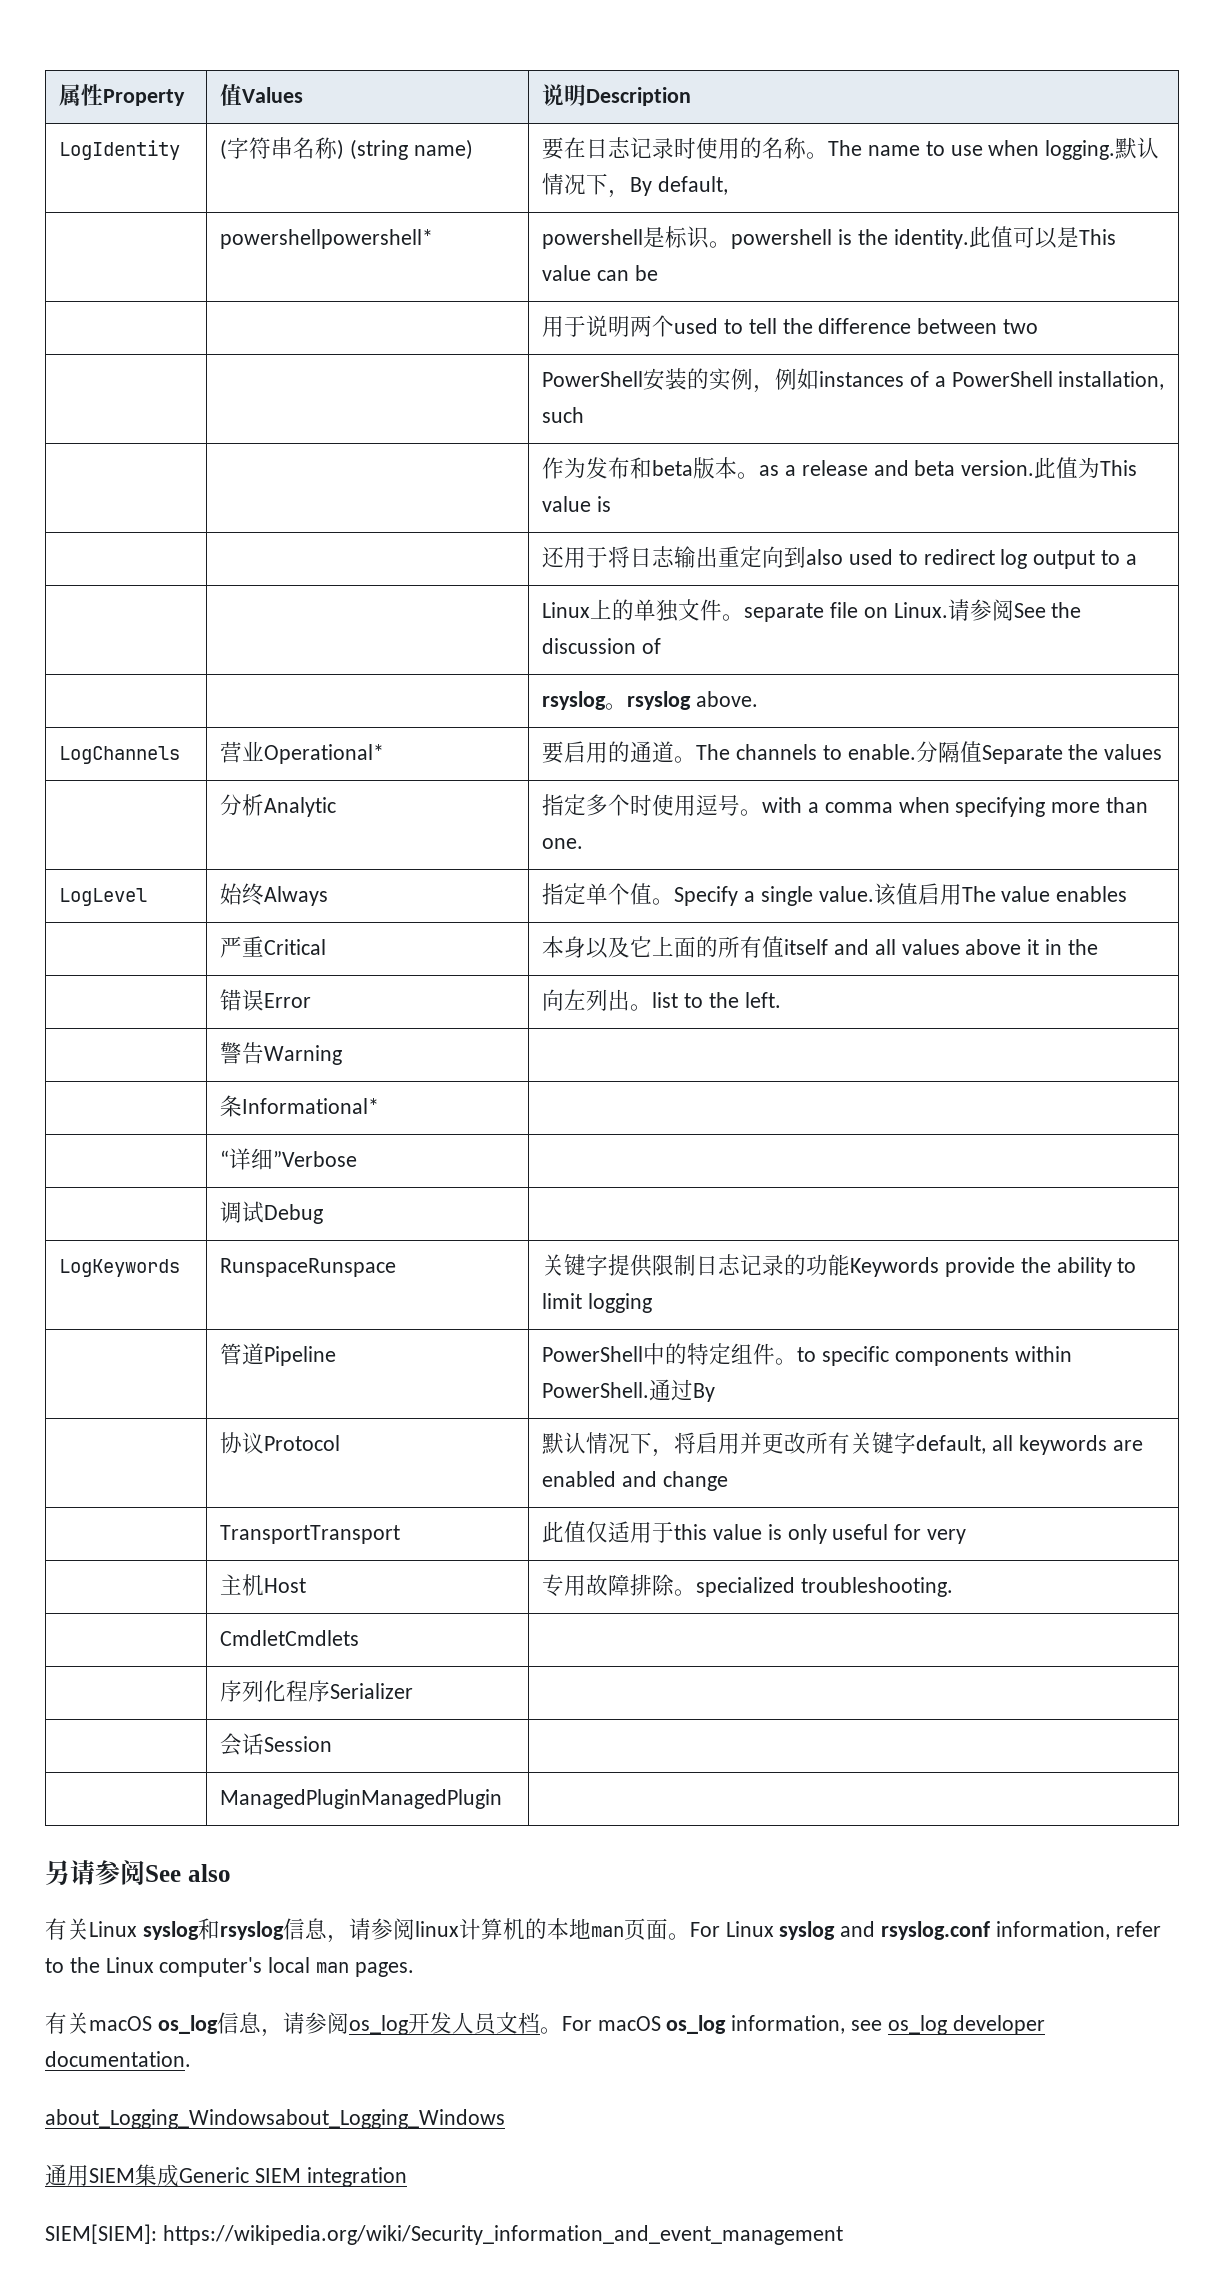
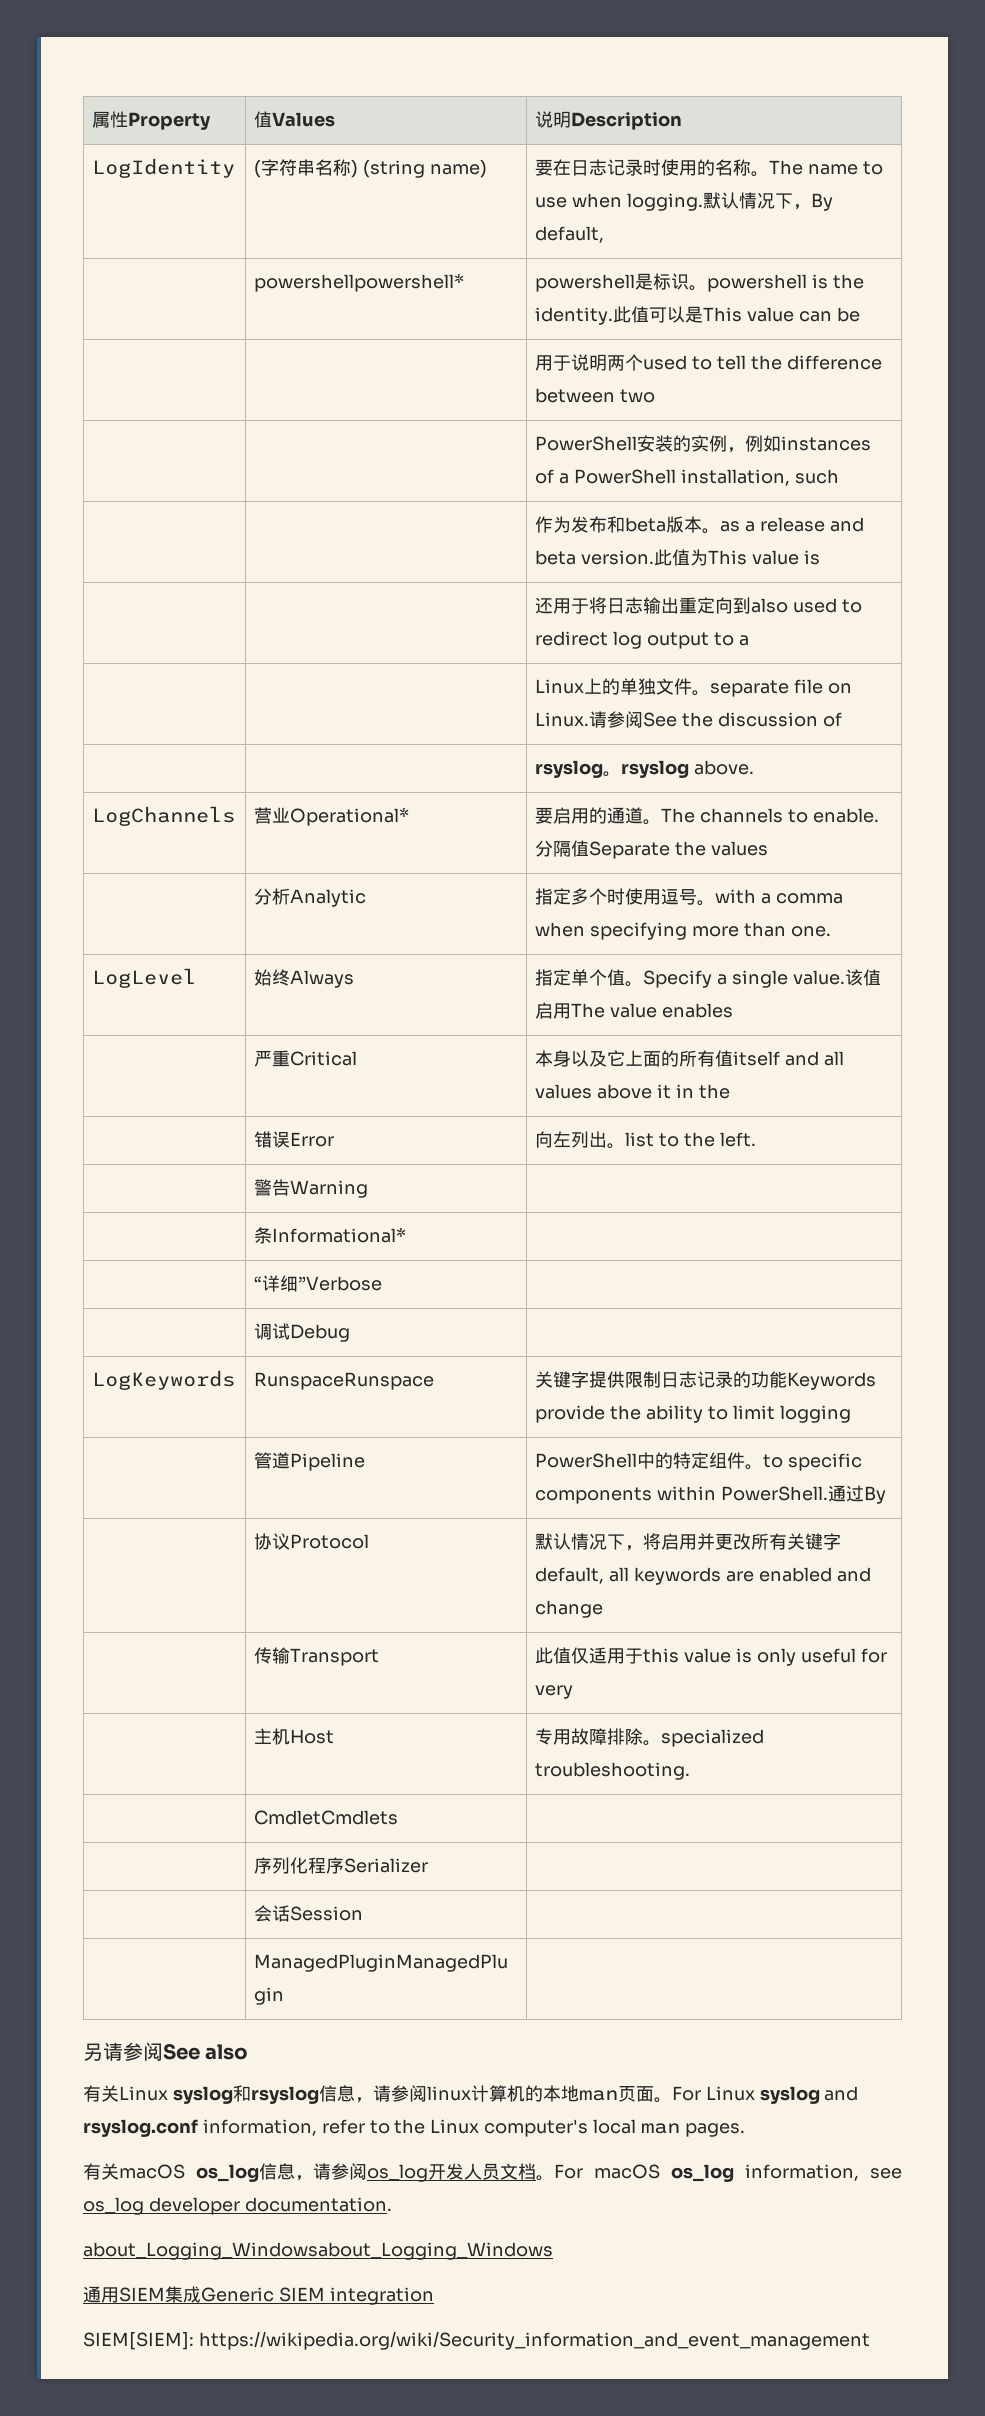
- | TransportTransport | 此值仅适用于this value is only useful for very
+ | 传输Transport | 此值仅适用于this value is only useful for very

